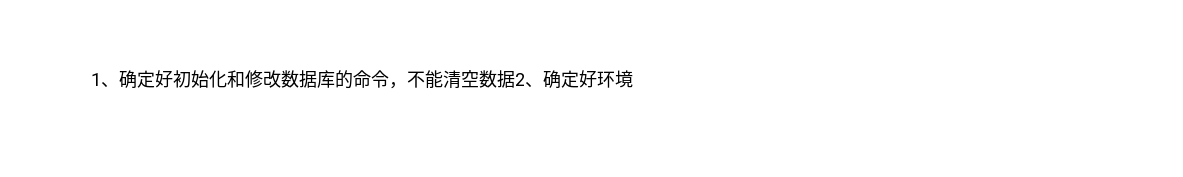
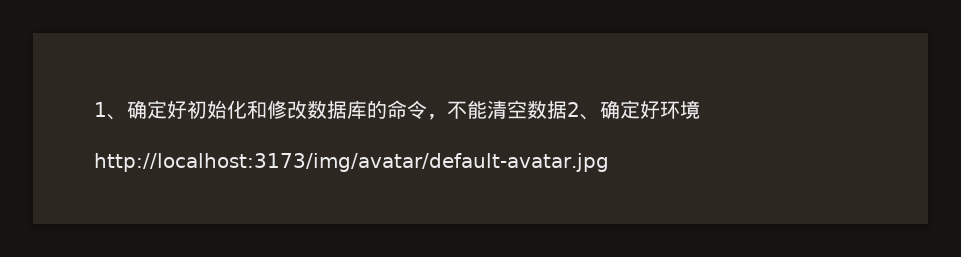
+ http://localhost:3173/img/avatar/default-avatar.jpg

